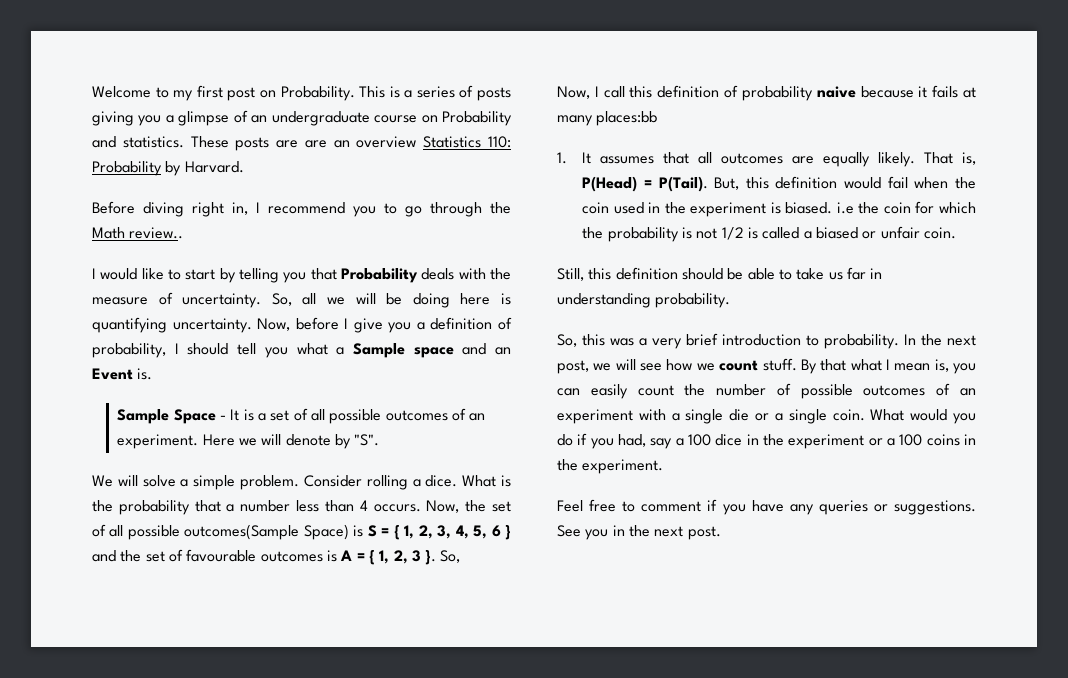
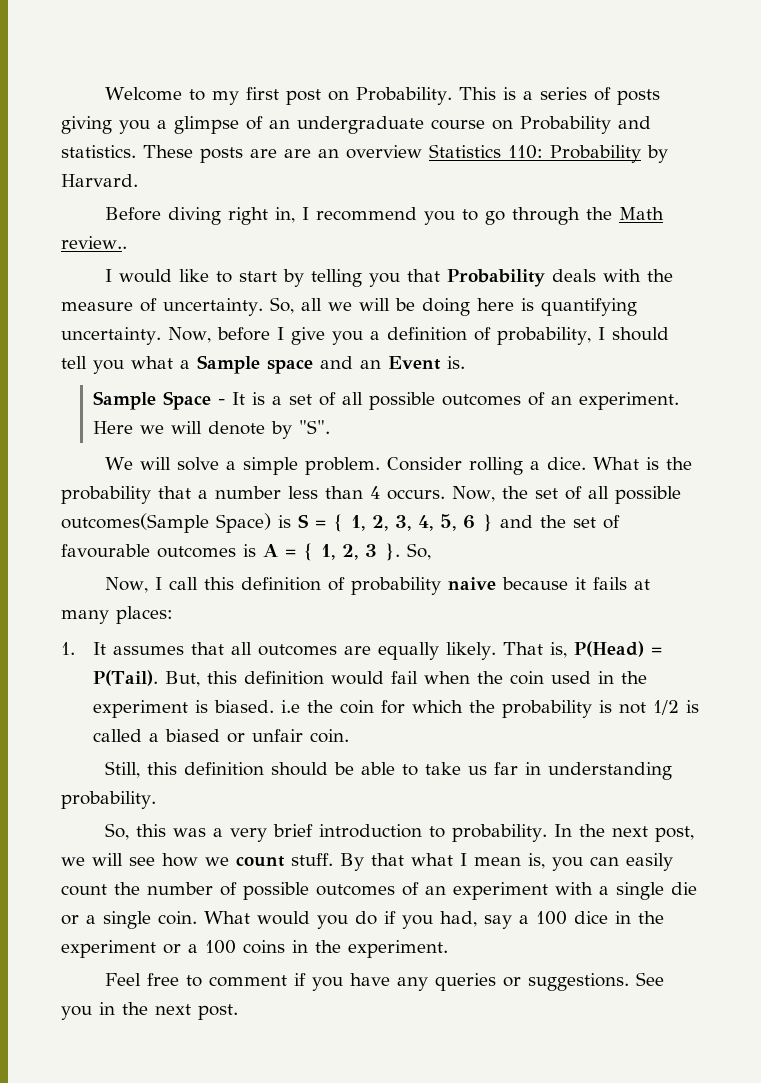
- Now, I call this definition of probability naive because it fails at many places:bb
+ Now, I call this definition of probability naive because it fails at many places:

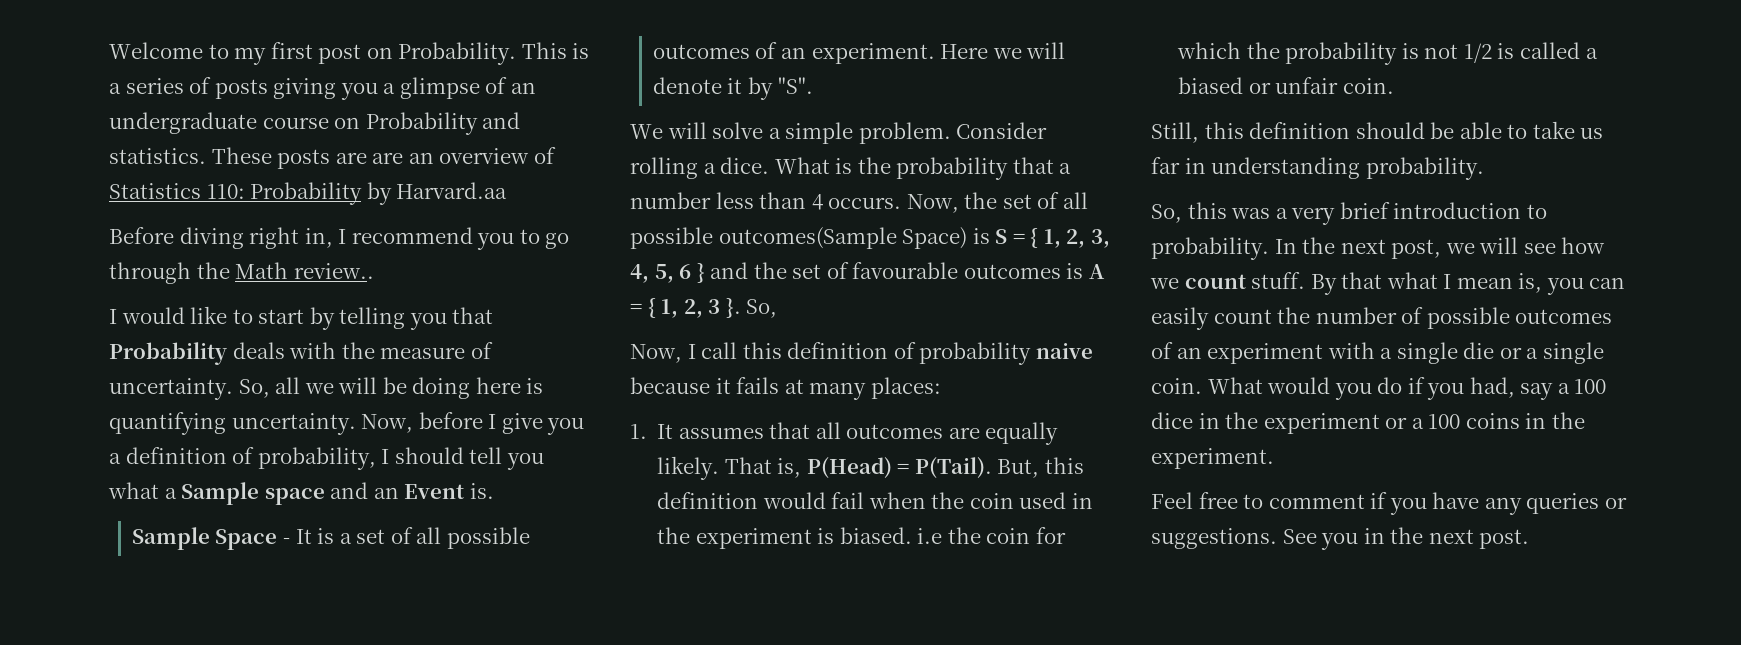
- These posts are are an overview Statistics 110: Probability by Harvard.
+ These posts are are an overview of Statistics 110: Probability by Harvard.aa
- Here we will denote by "S".
+ Here we will denote it by "S".

